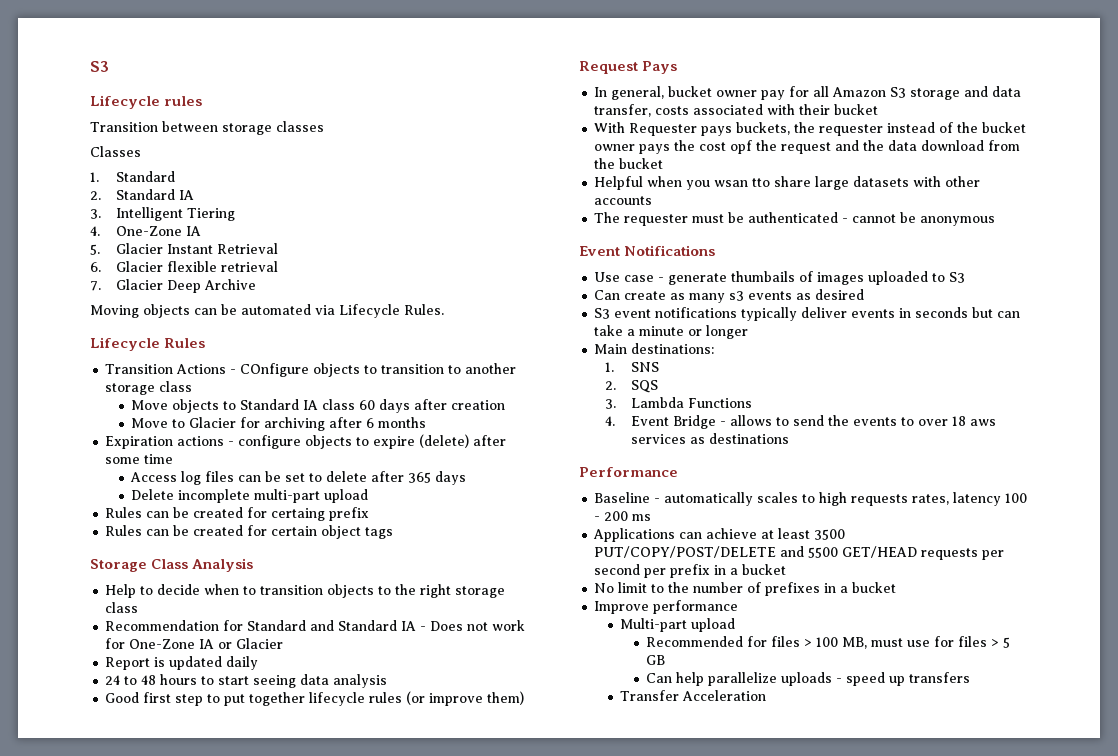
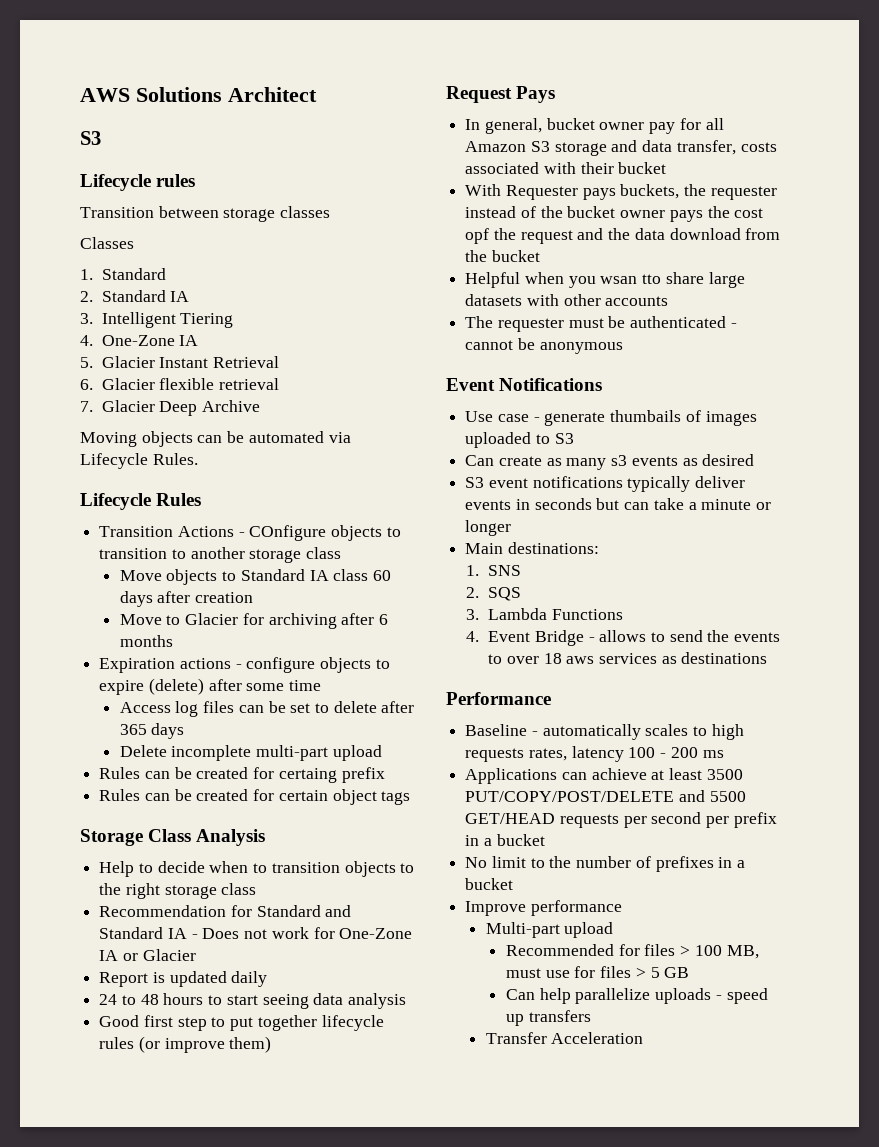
+ AWS Solutions Architect

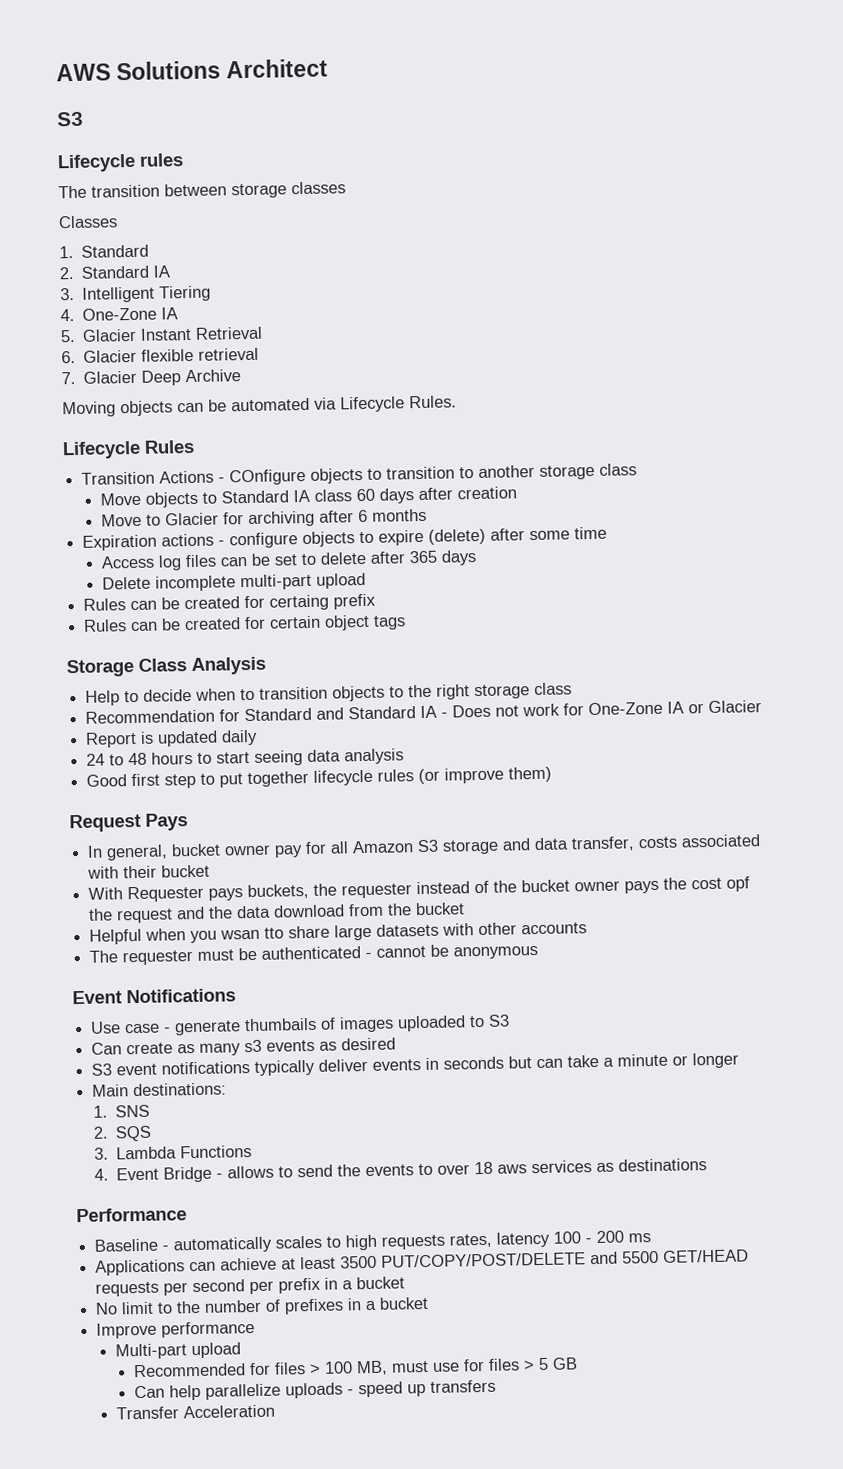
- Transition between storage classes
+ The transition between storage classes

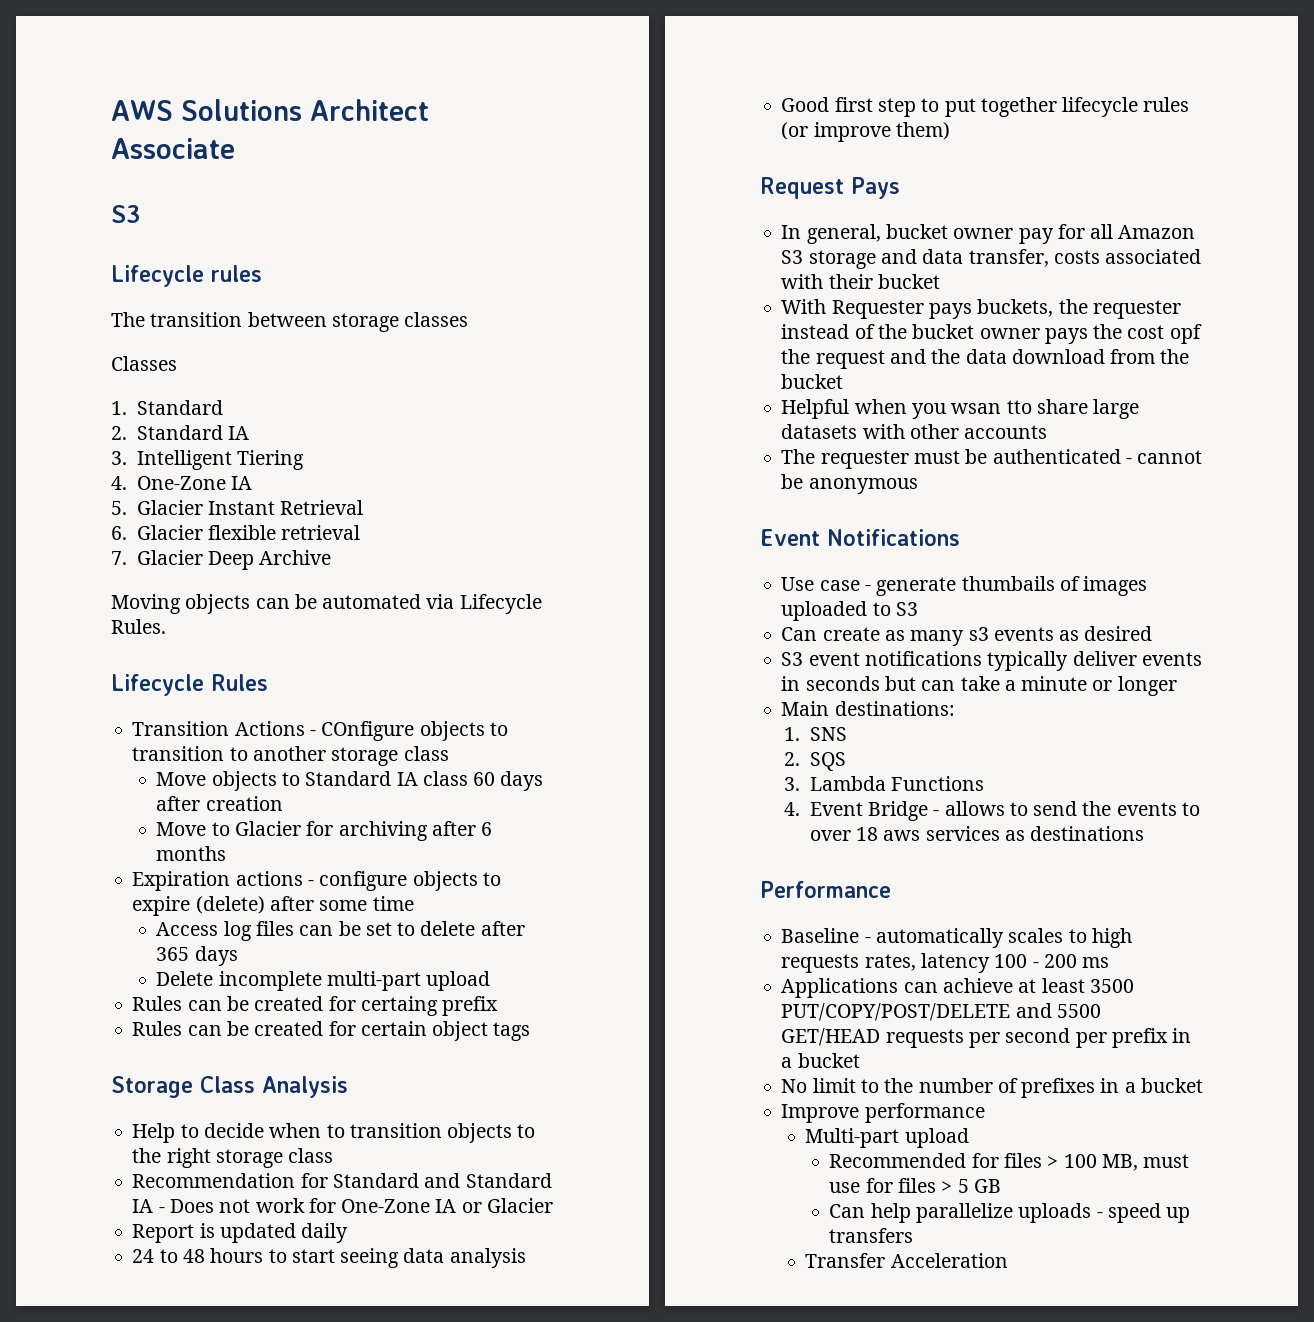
- AWS Solutions Architect
+ AWS Solutions Architect Associate

